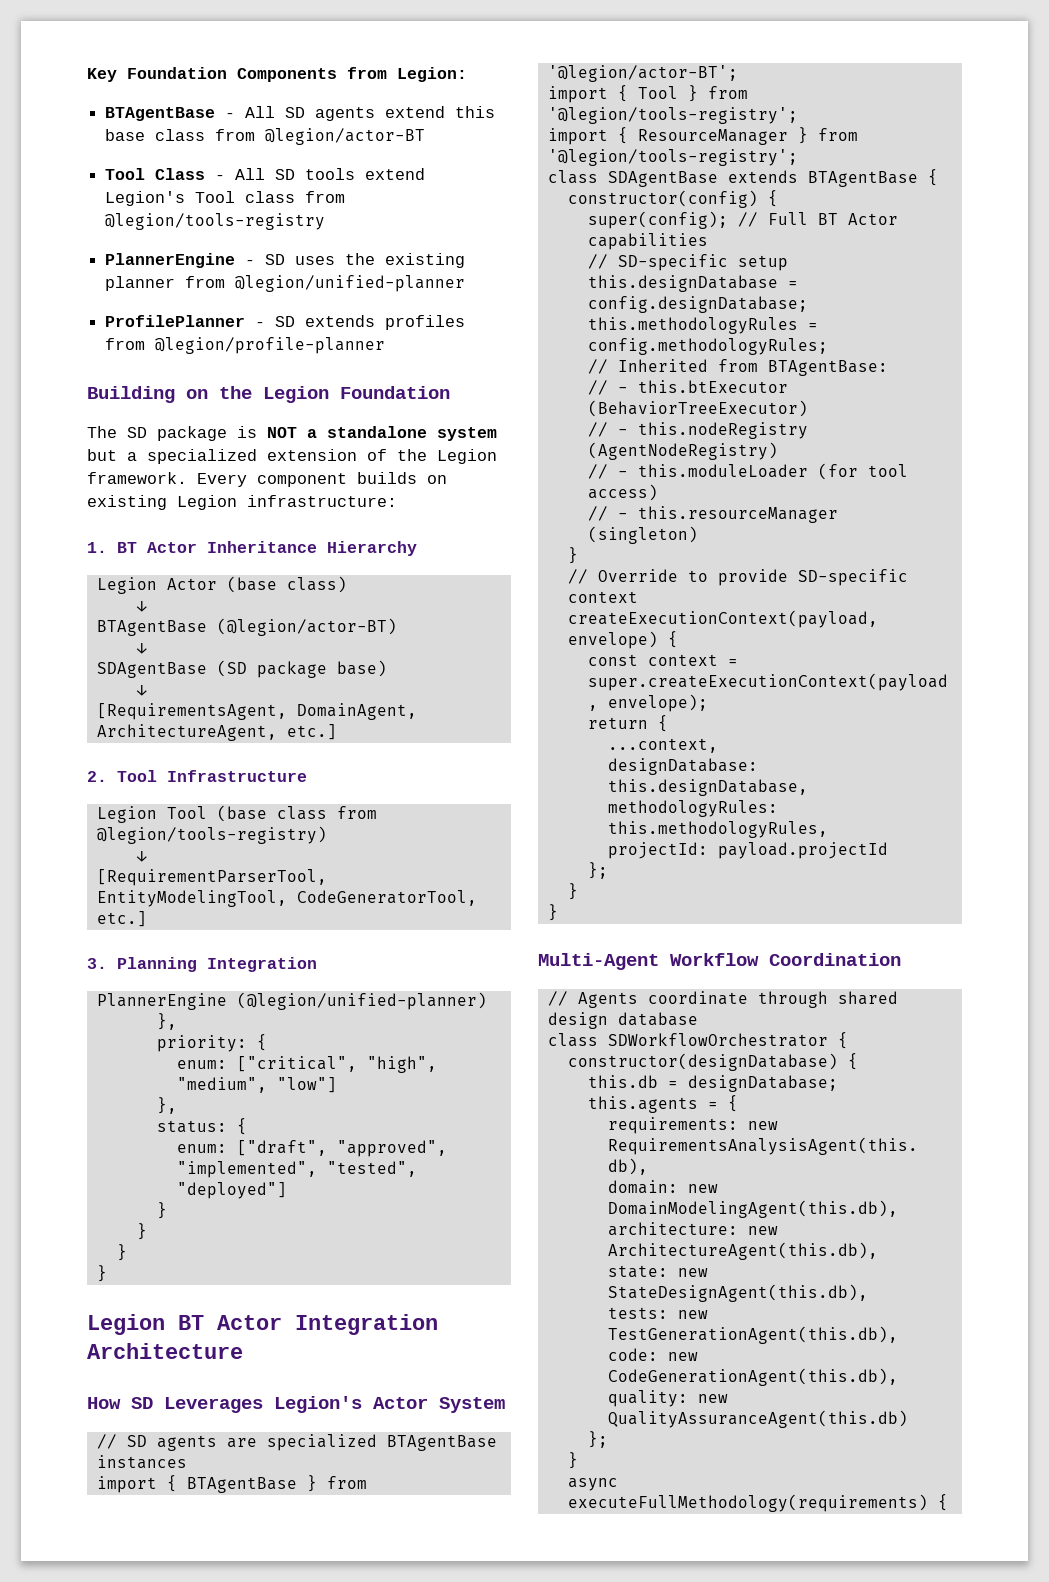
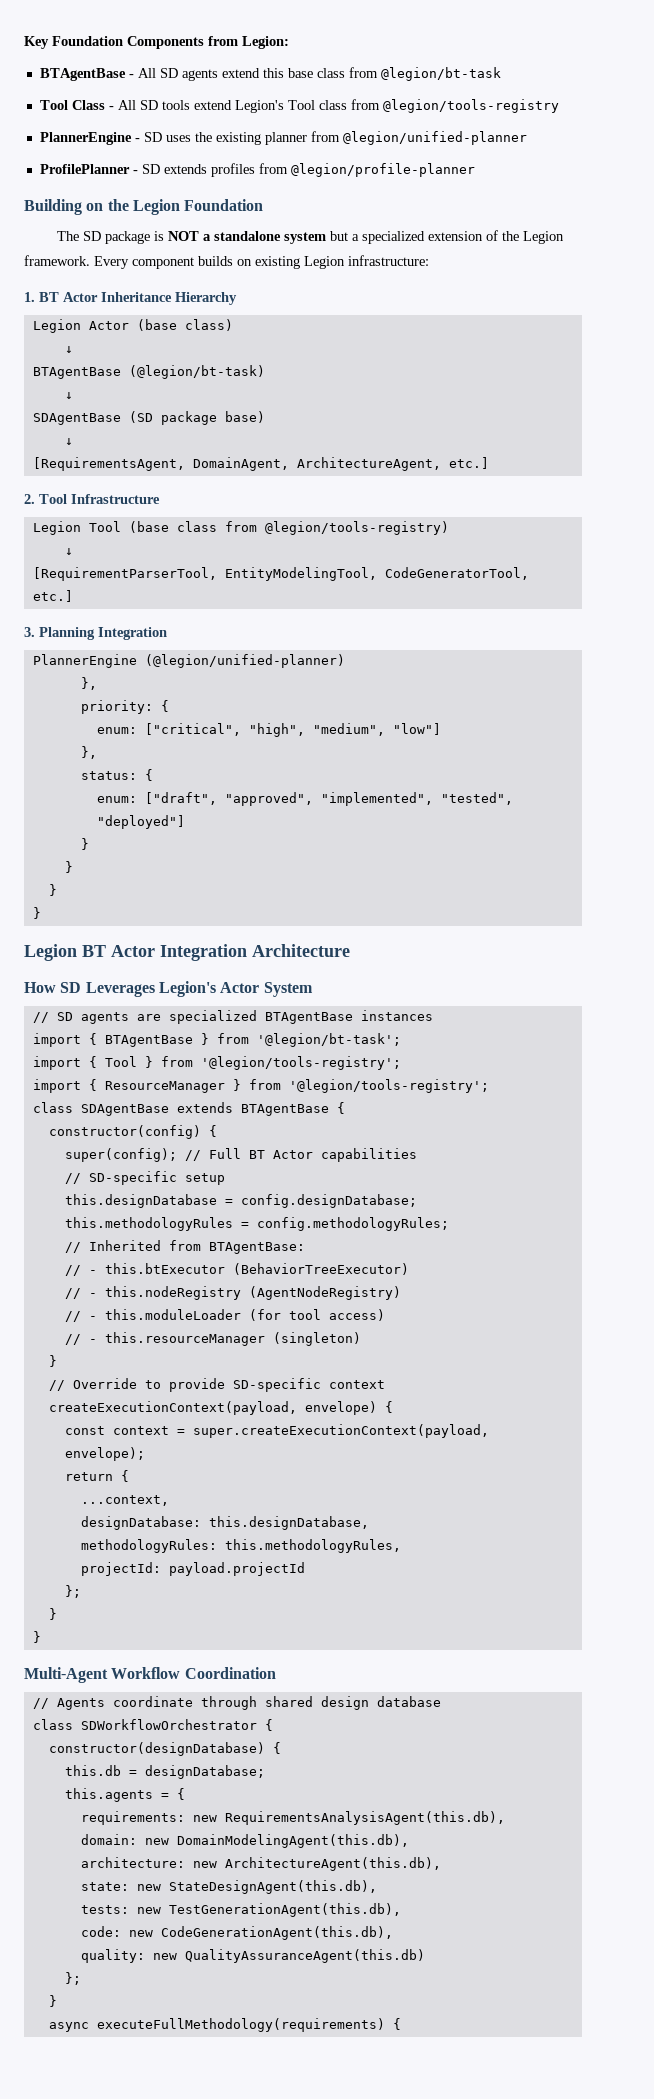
- BTAgentBase - All SD agents extend this base class from @legion/actor-BT
+ BTAgentBase - All SD agents extend this base class from @legion/bt-task
- BTAgentBase (@legion/actor-BT)
+ BTAgentBase (@legion/bt-task)
- import { BTAgentBase } from '@legion/actor-BT';
+ import { BTAgentBase } from '@legion/bt-task';

